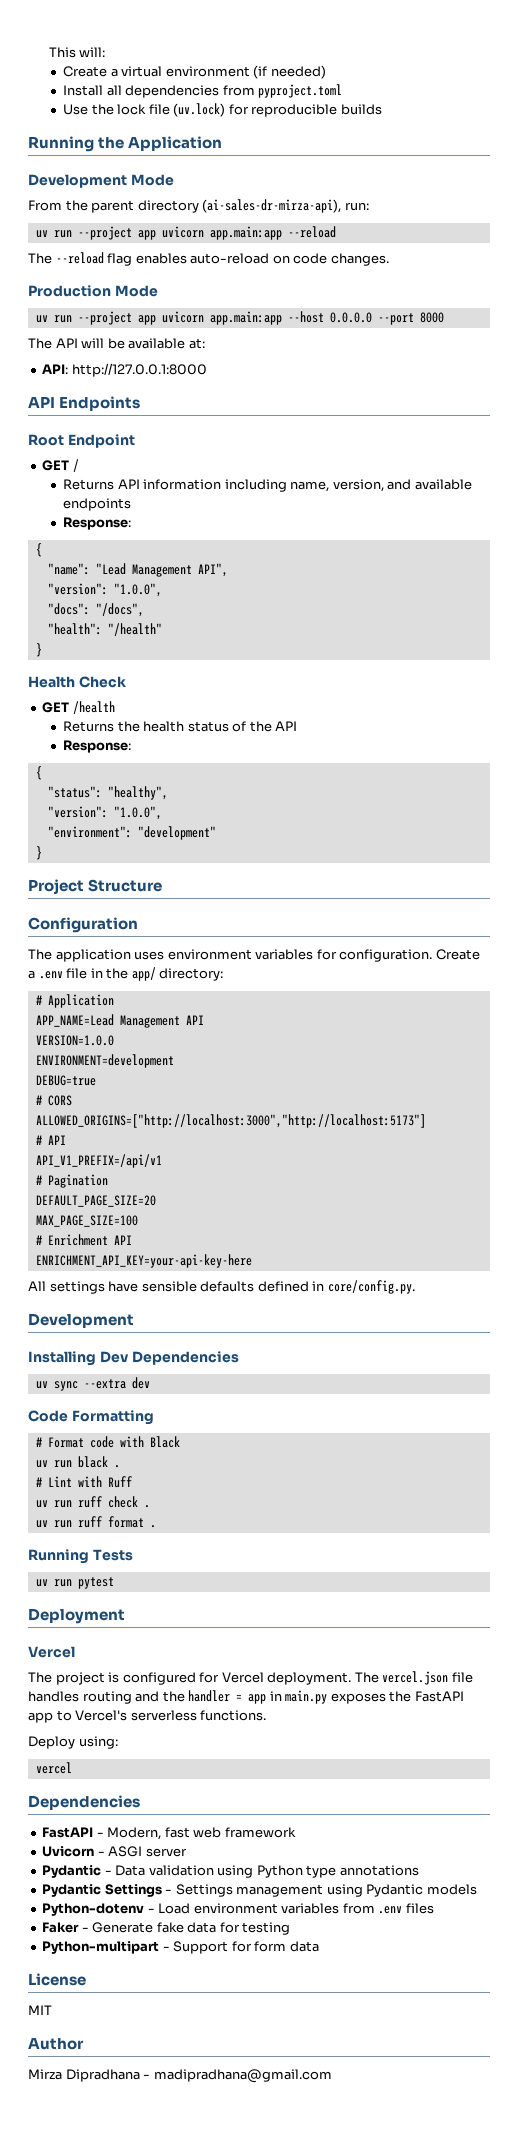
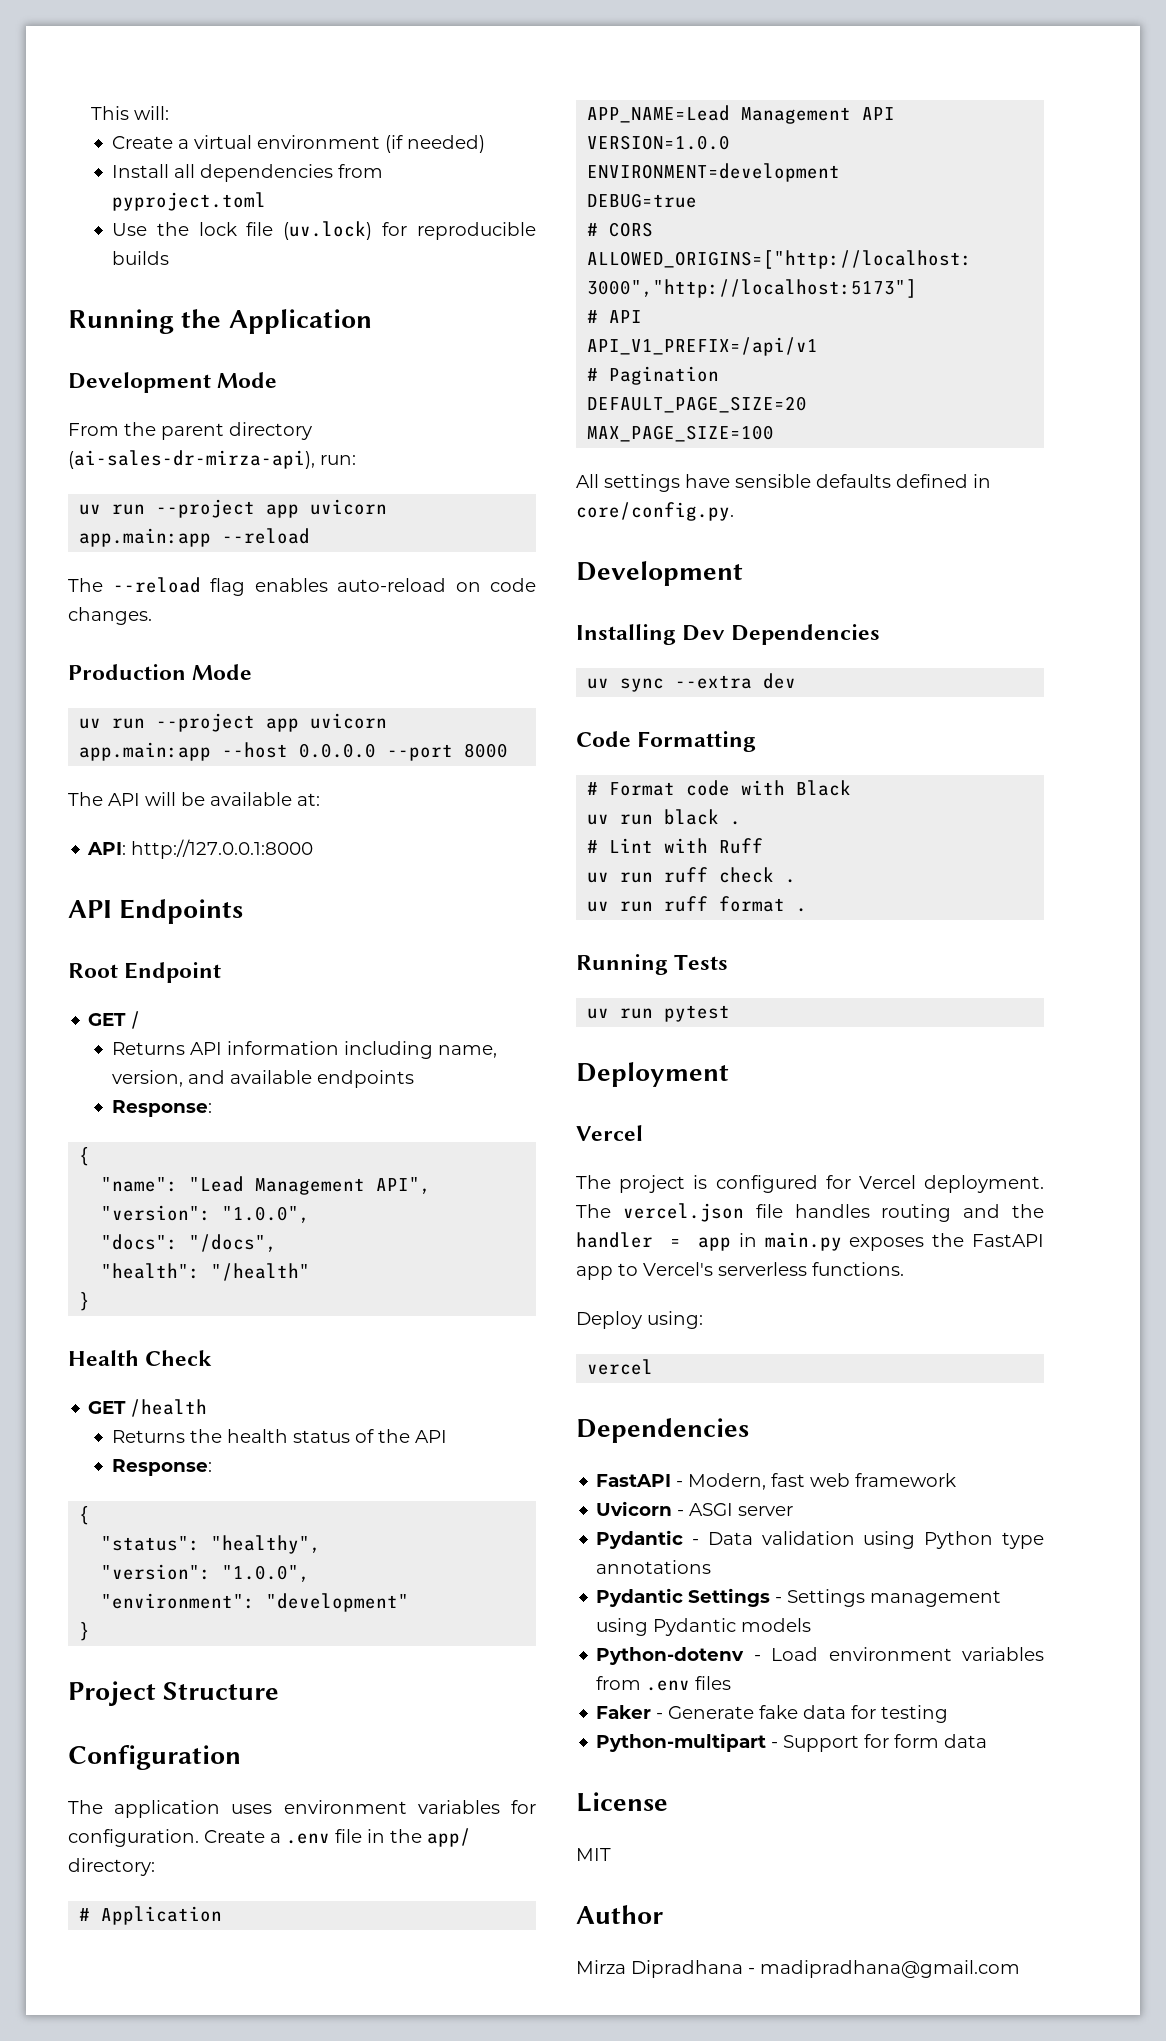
- # Enrichment API
- ENRICHMENT_API_KEY=your-api-key-here

